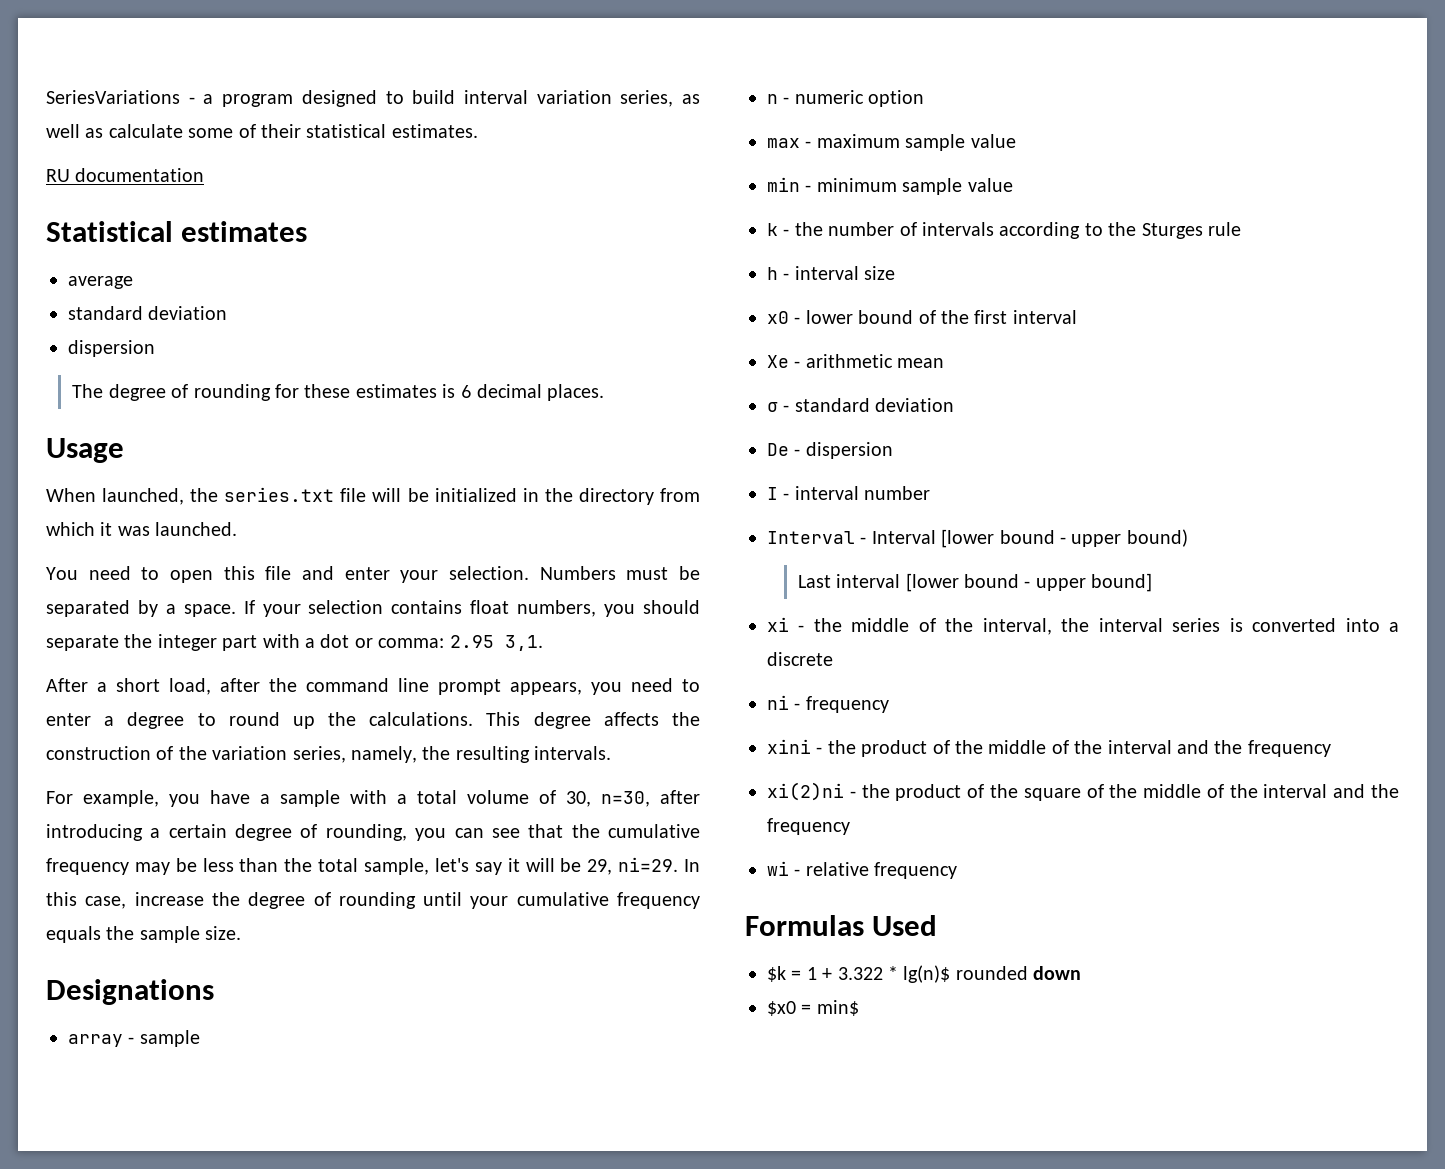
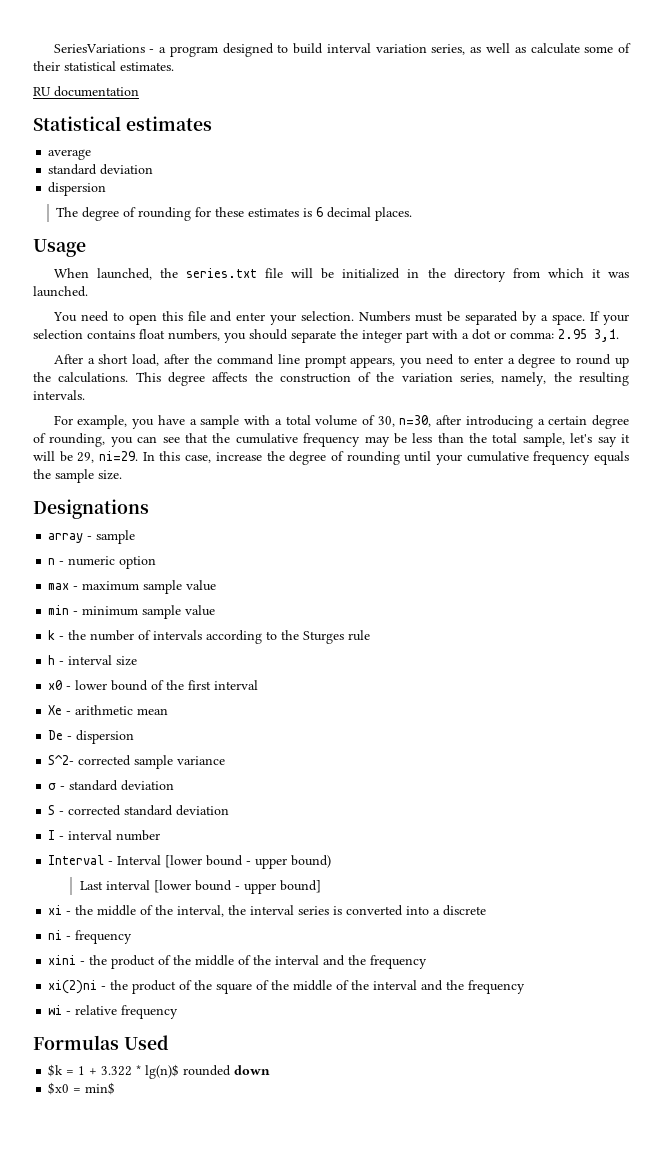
+ De - dispersion
+ S^2- corrected sample variance
- De - dispersion
+ S - corrected standard deviation

